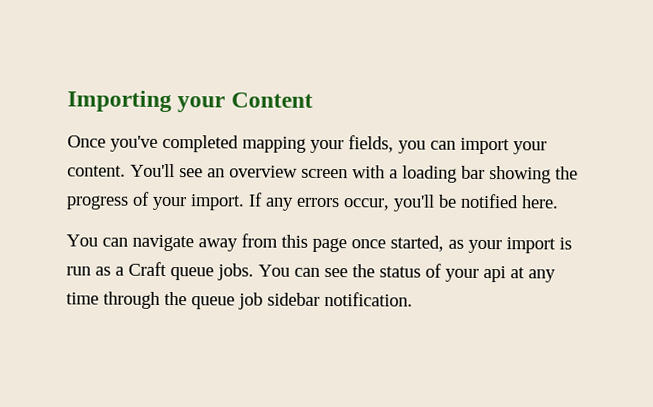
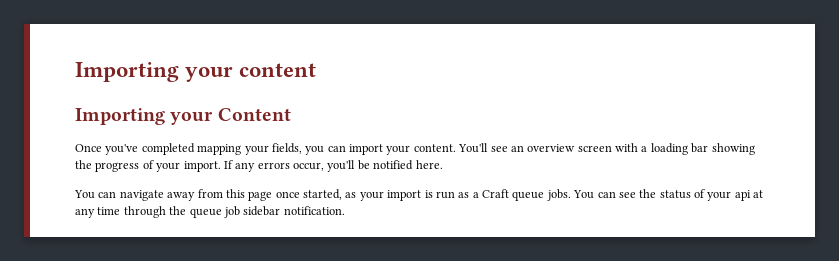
+ Importing your content

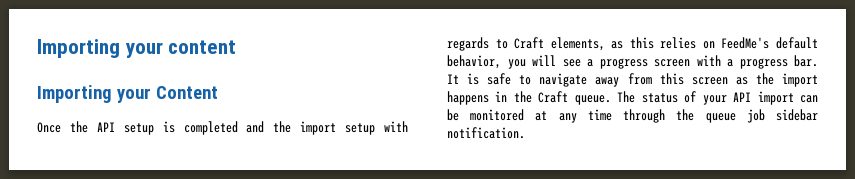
- Once you've completed mapping your fields, you can import your content. You'll see an overview screen with a loading bar showing the progress of your import. If any errors occur, you'll be notified here.
- You can navigate away from this page once started, as your import is run as a Craft queue jobs. You can see the status of your api at any time through the queue job sidebar notification.
+ Once the API setup is completed and the import setup with regards to Craft elements, as this relies on FeedMe's default behavior, you will see a progress screen with a progress bar. It is safe to navigate away from this screen as the import happens in the Craft queue. The status of your API import can be monitored at any time through the queue job sidebar notification.

